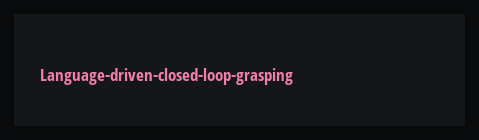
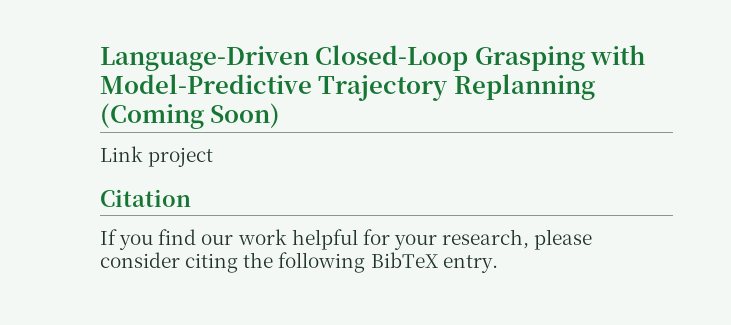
- Language-driven-closed-loop-grasping
+ Language-Driven Closed-Loop Grasping with Model-Predictive Trajectory Replanning (Coming Soon)
+ Link project
+ Citation
+ If you find our work helpful for your research, please consider citing the following BibTeX entry.

